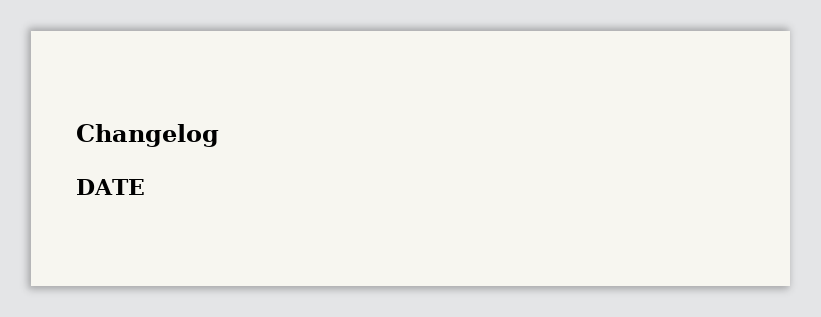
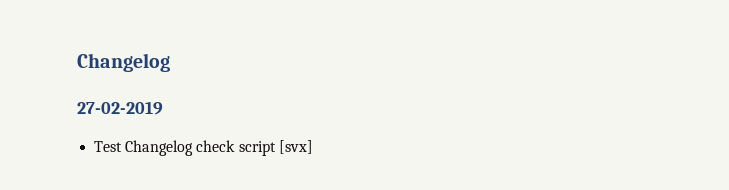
- DATE
+ 27-02-2019
+ Test Changelog check script [svx]

